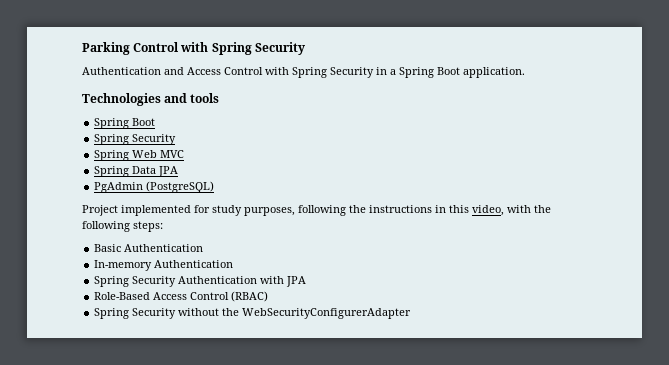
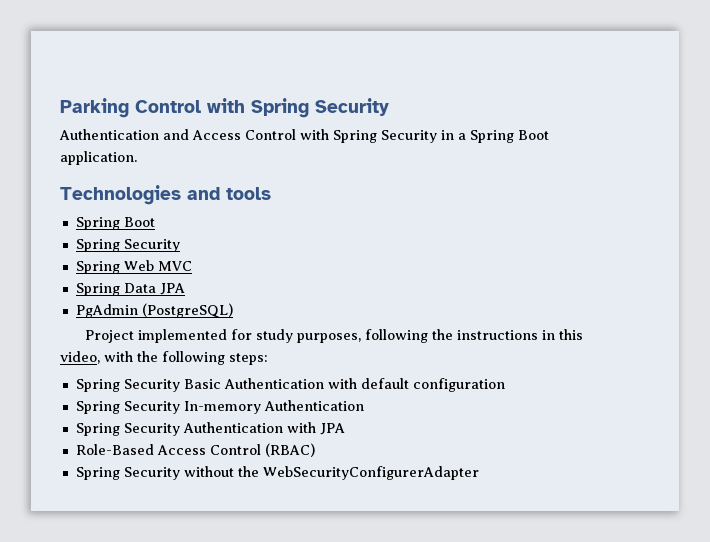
- Basic Authentication
- In-memory Authentication
+ Spring Security Basic Authentication with default configuration
+ Spring Security In-memory Authentication

